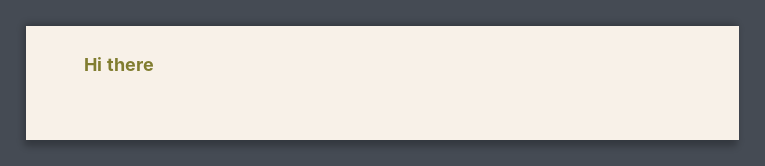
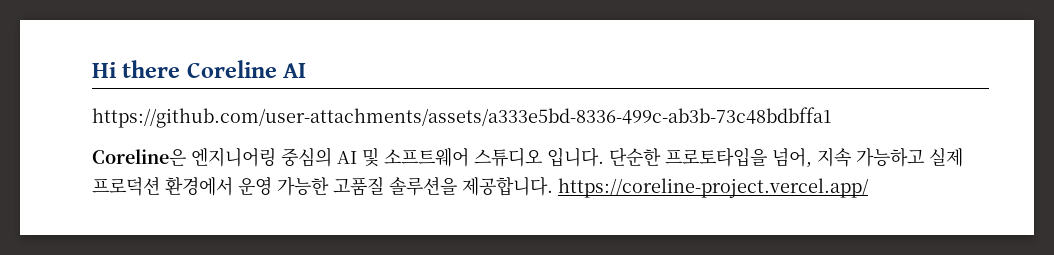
- Hi there
+ Hi there Coreline AI
+ https://github.com/user-attachments/assets/a333e5bd-8336-499c-ab3b-73c48bdbffa1
+ Coreline은 엔지니어링 중심의 AI 및 소프트웨어 스튜디오 입니다. 단순한 프로토타입을 넘어, 지속 가능하고 실제 프로덕션 환경에서 운영 가능한 고품질 솔루션을 제공합니다. https://coreline-project.vercel.app/

